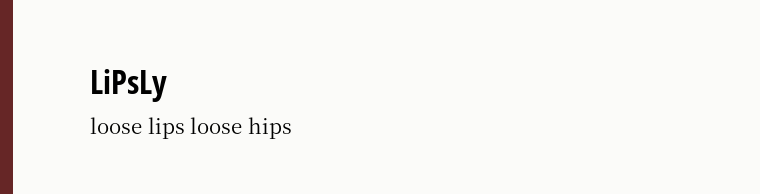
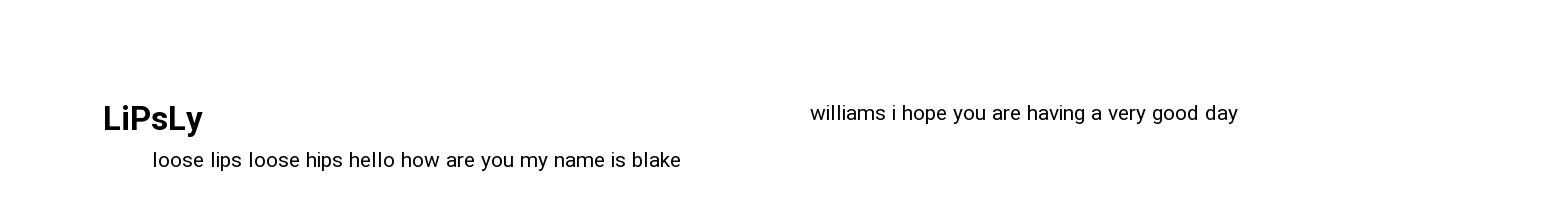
- loose lips loose hips
+ loose lips loose hips hello how are you my name is blake williams i hope you are having a very good day

